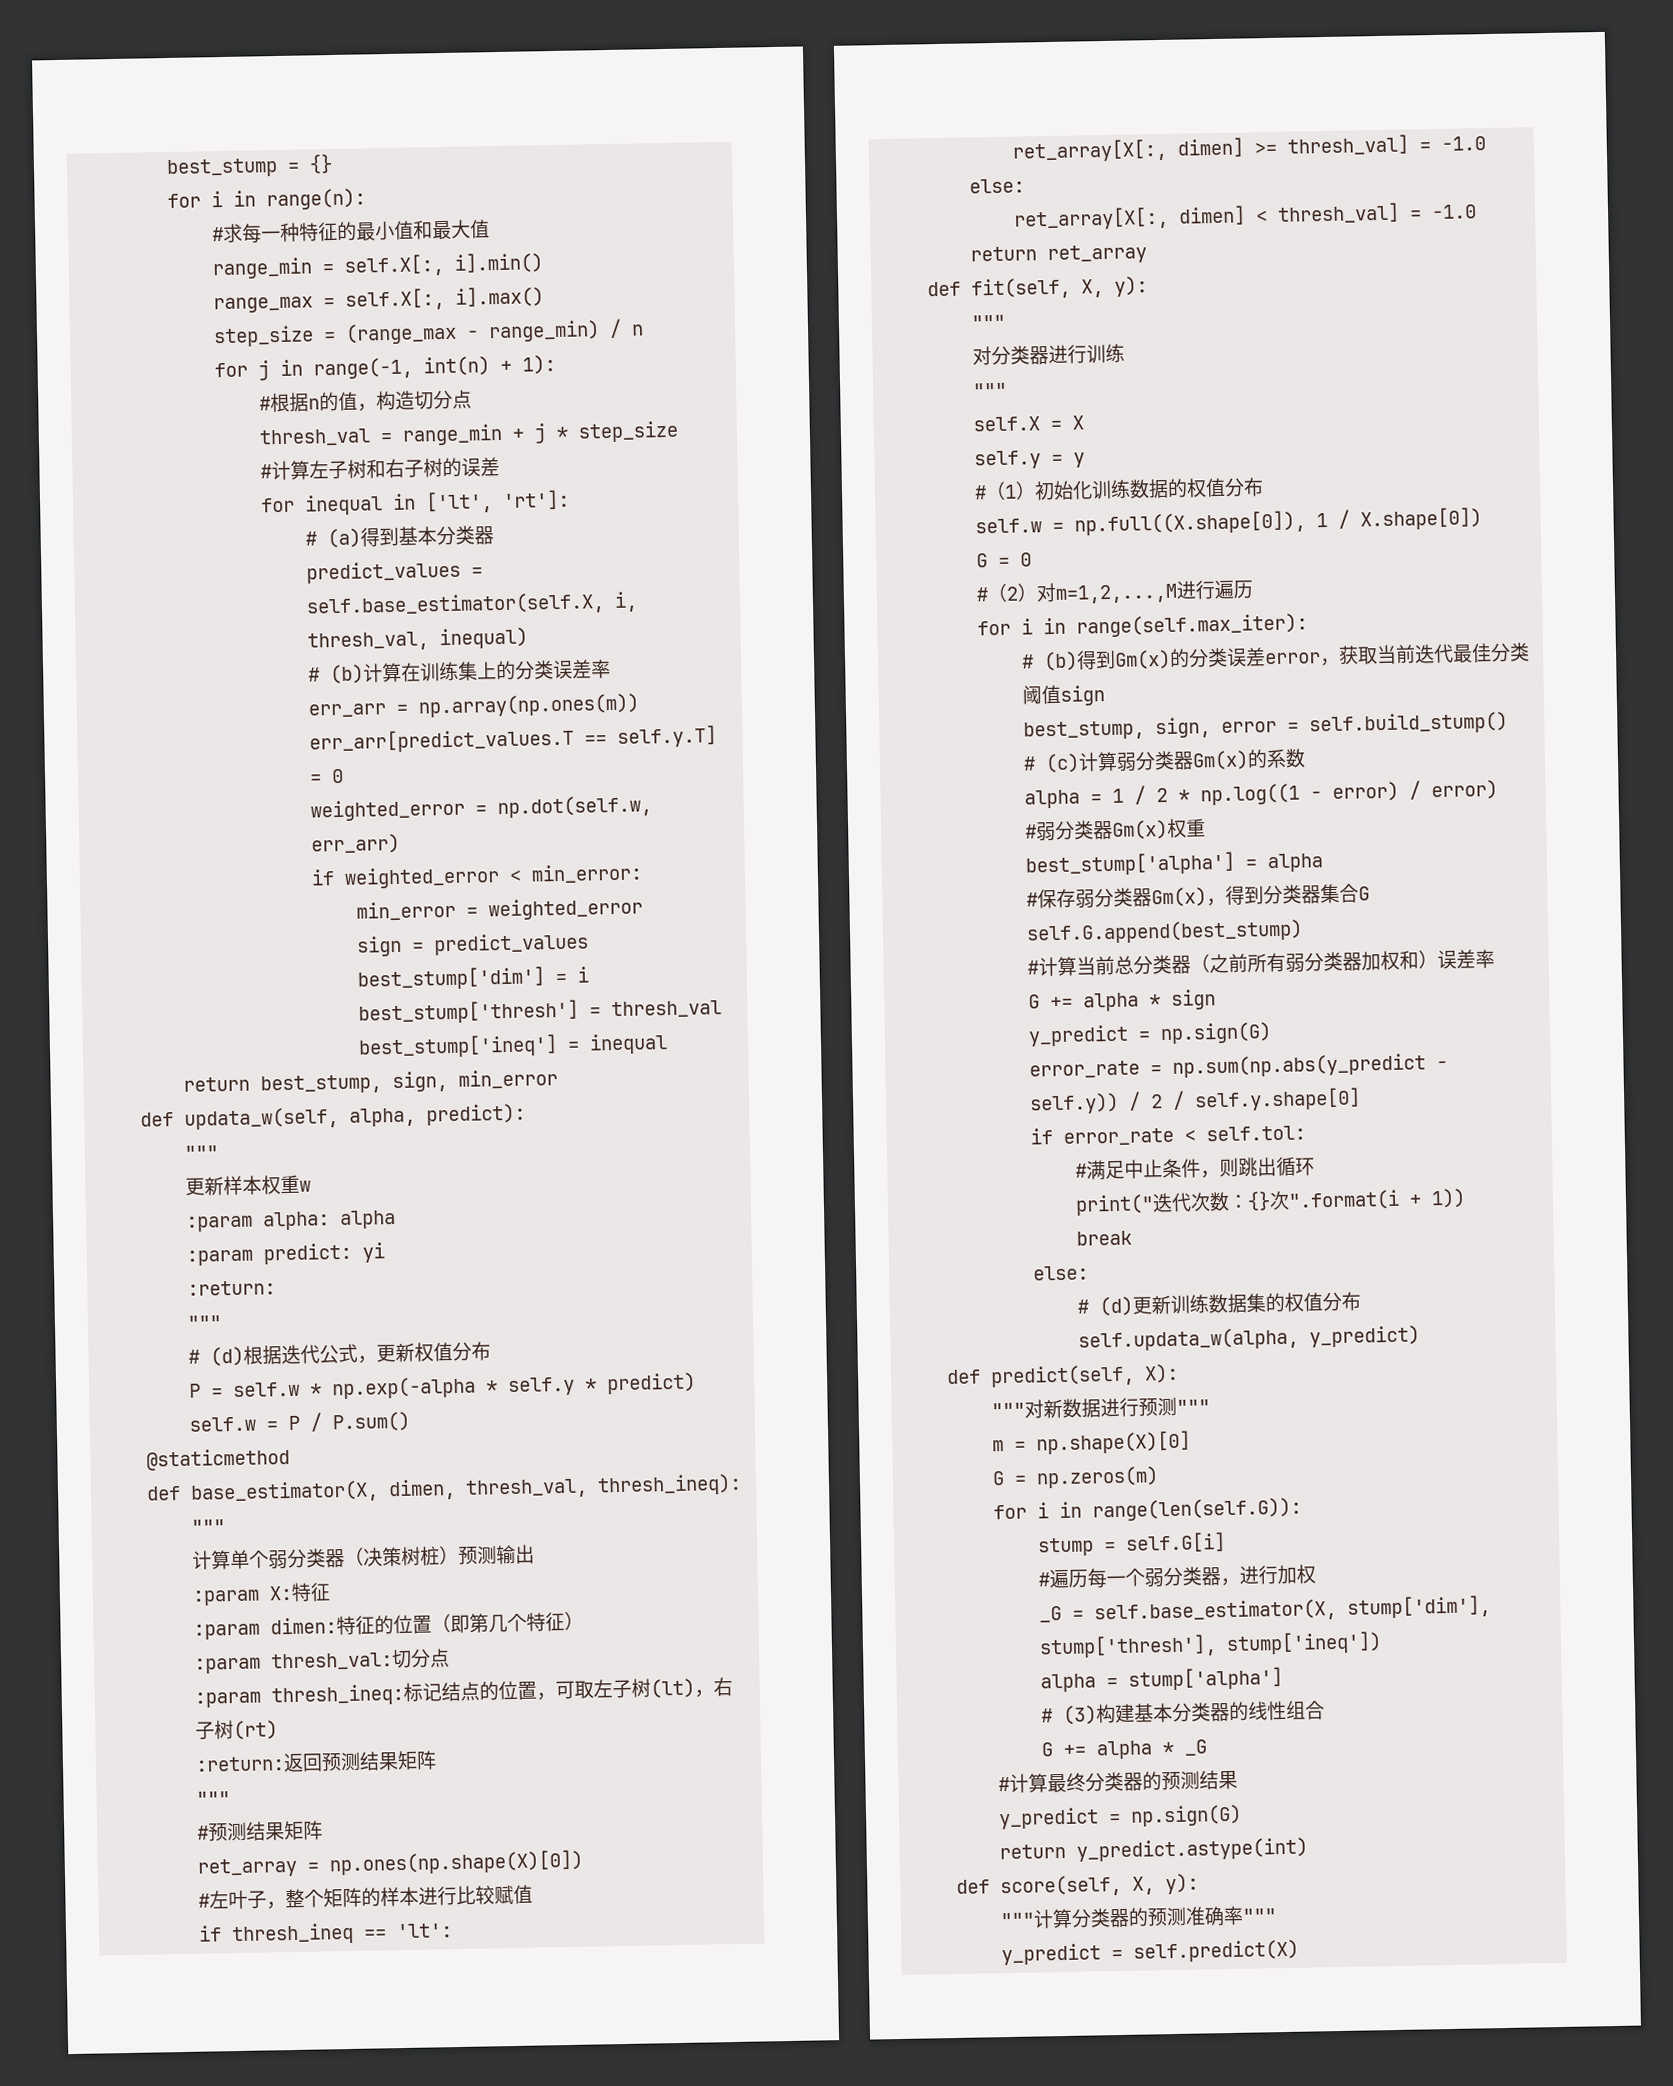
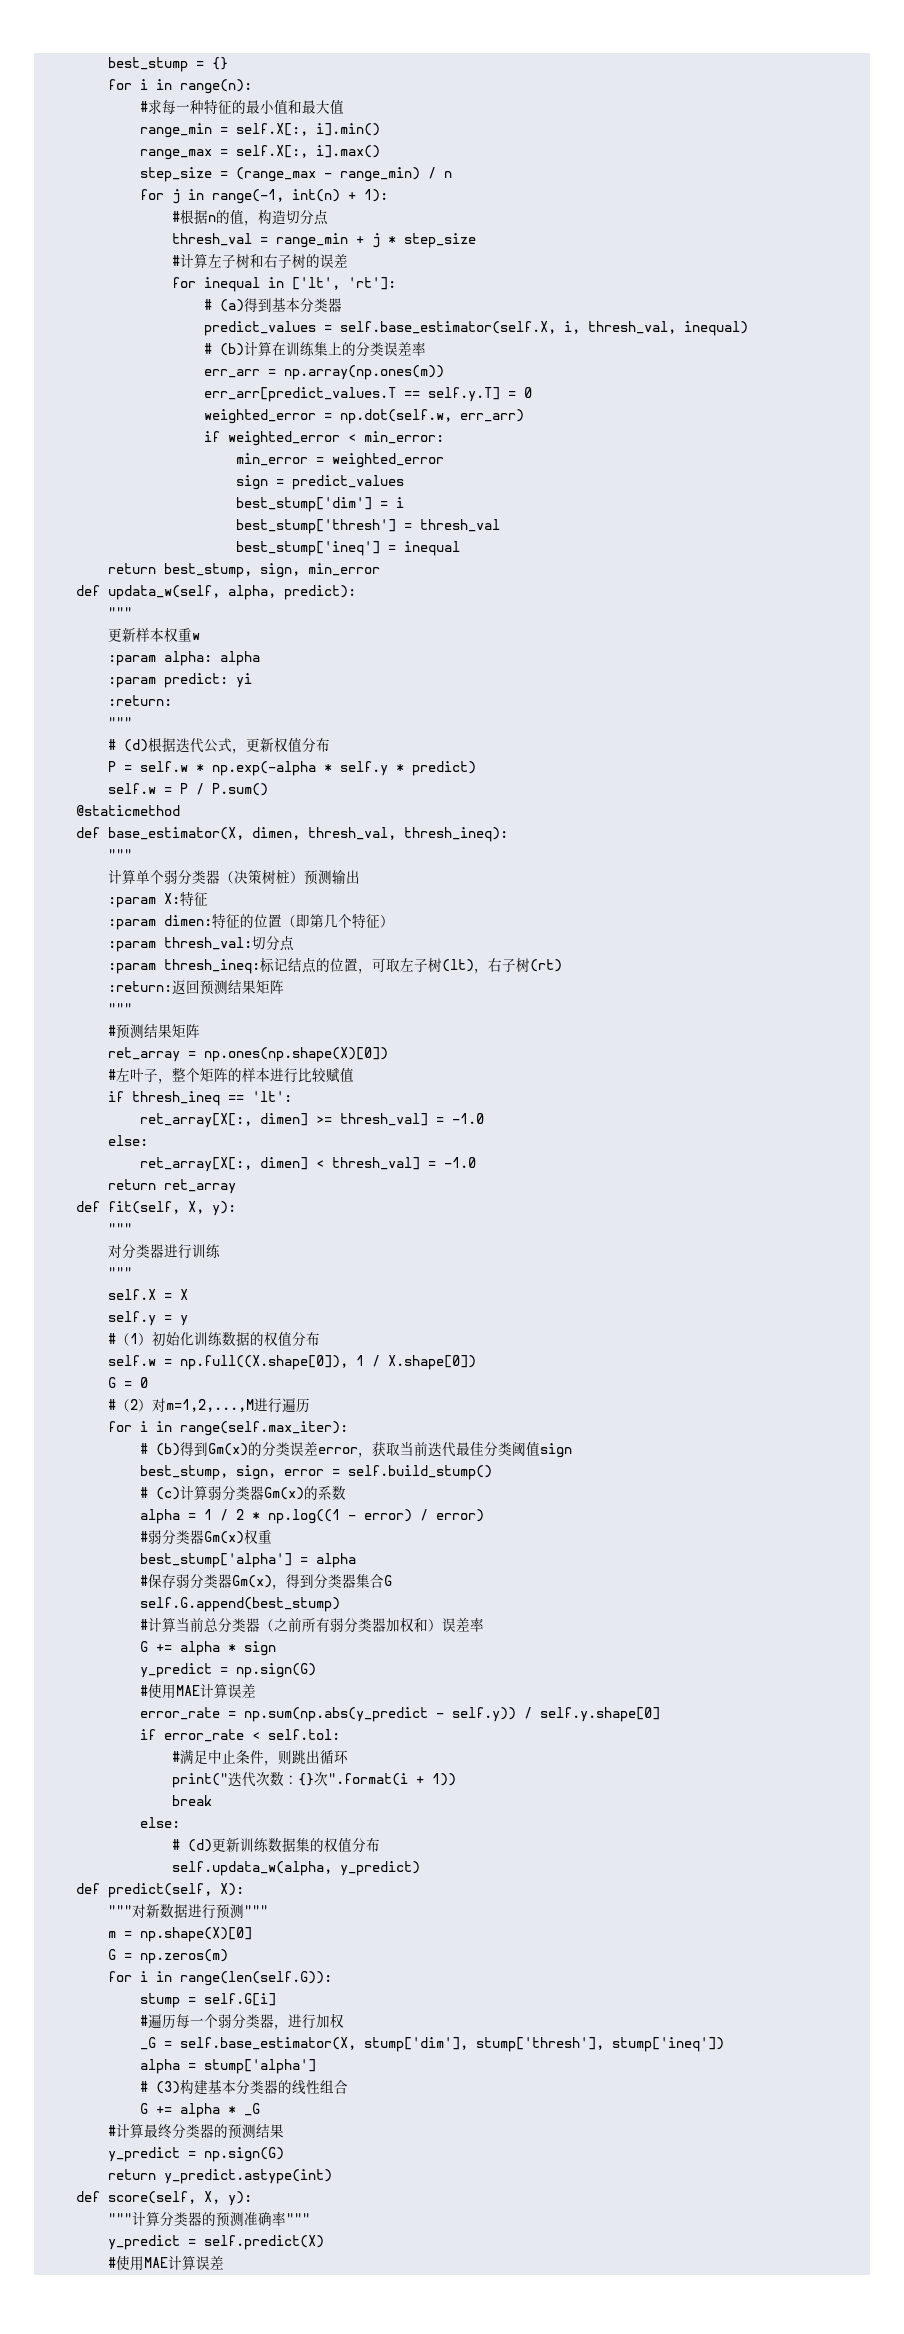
  G += alpha * sign
  y_predict = np.sign(G)
+ #使用MAE计算误差
- error_rate = np.sum(np.abs(y_predict - self.y)) / 2 / self.y.shape[0]
+ error_rate = np.sum(np.abs(y_predict - self.y)) / self.y.shape[0]
  y_predict = self.predict(X)
+ #使用MAE计算误差

